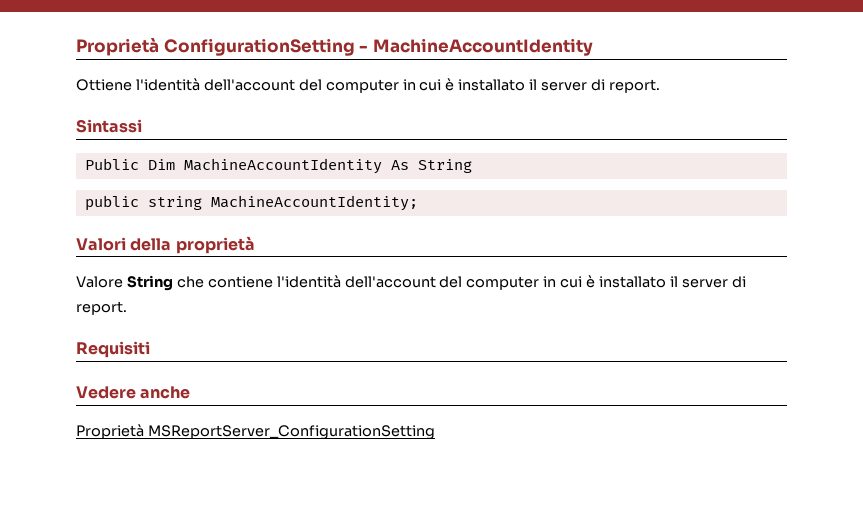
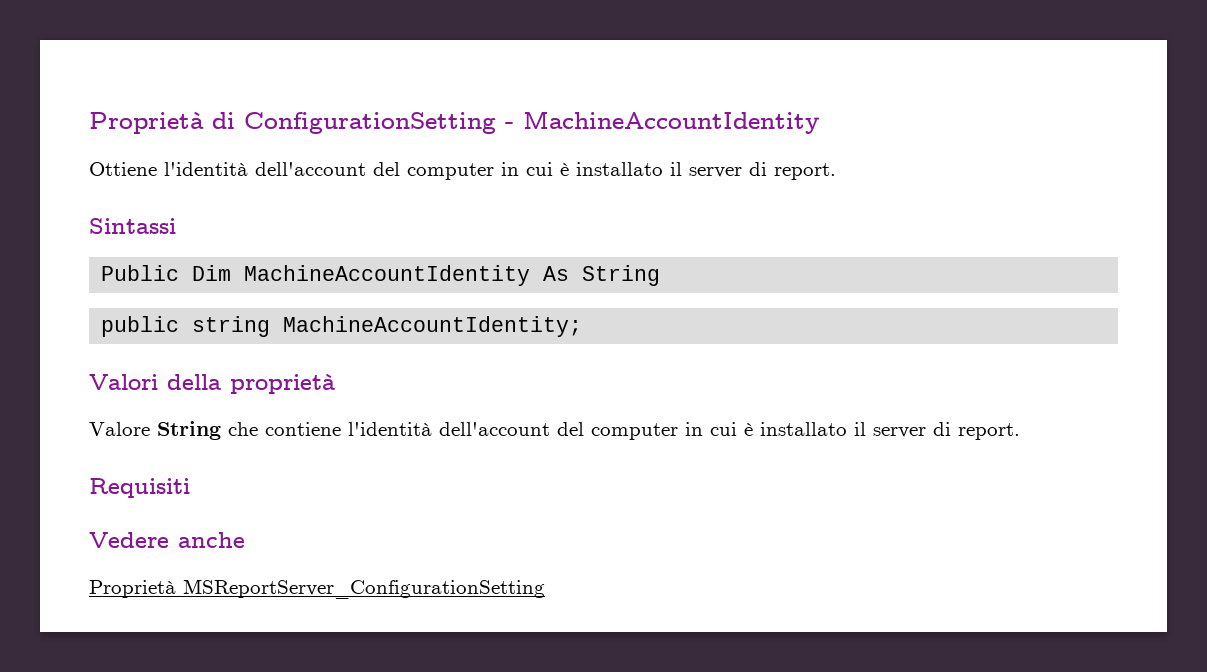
- Proprietà ConfigurationSetting - MachineAccountIdentity
+ Proprietà di ConfigurationSetting - MachineAccountIdentity

